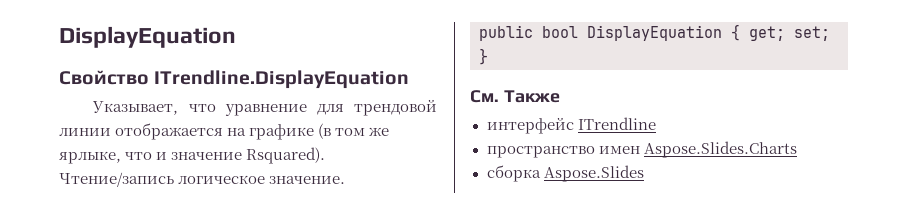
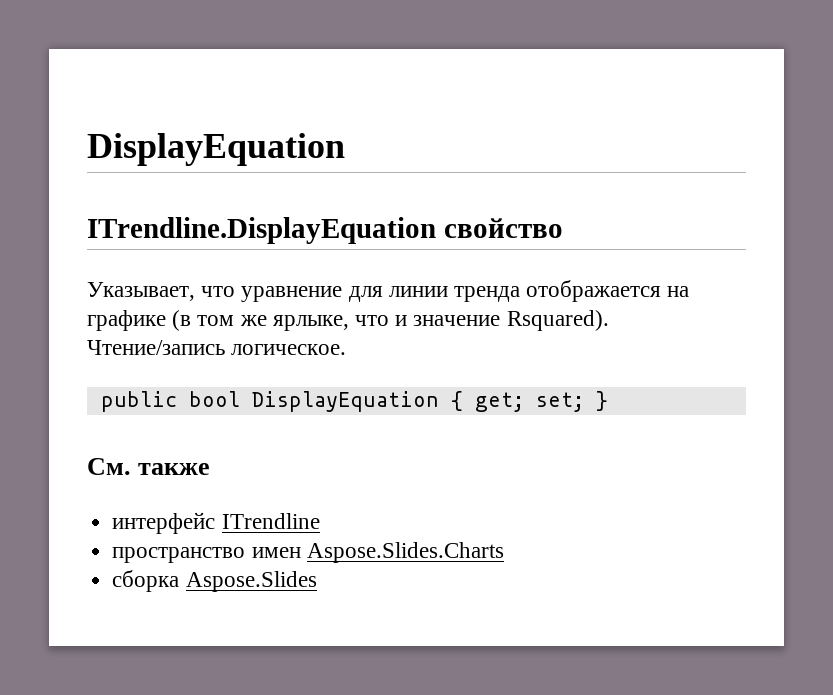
- Свойство ITrendline.DisplayEquation
+ ITrendline.DisplayEquation свойство
- Указывает, что уравнение для трендовой линии отображается на графике (в том же ярлыке, что и значение Rsquared).
+ Указывает, что уравнение для линии тренда отображается на графике (в том же ярлыке, что и значение Rsquared).
- Чтение/запись логическое значение.
+ Чтение/запись логическое.
- См. Также
+ См. также

